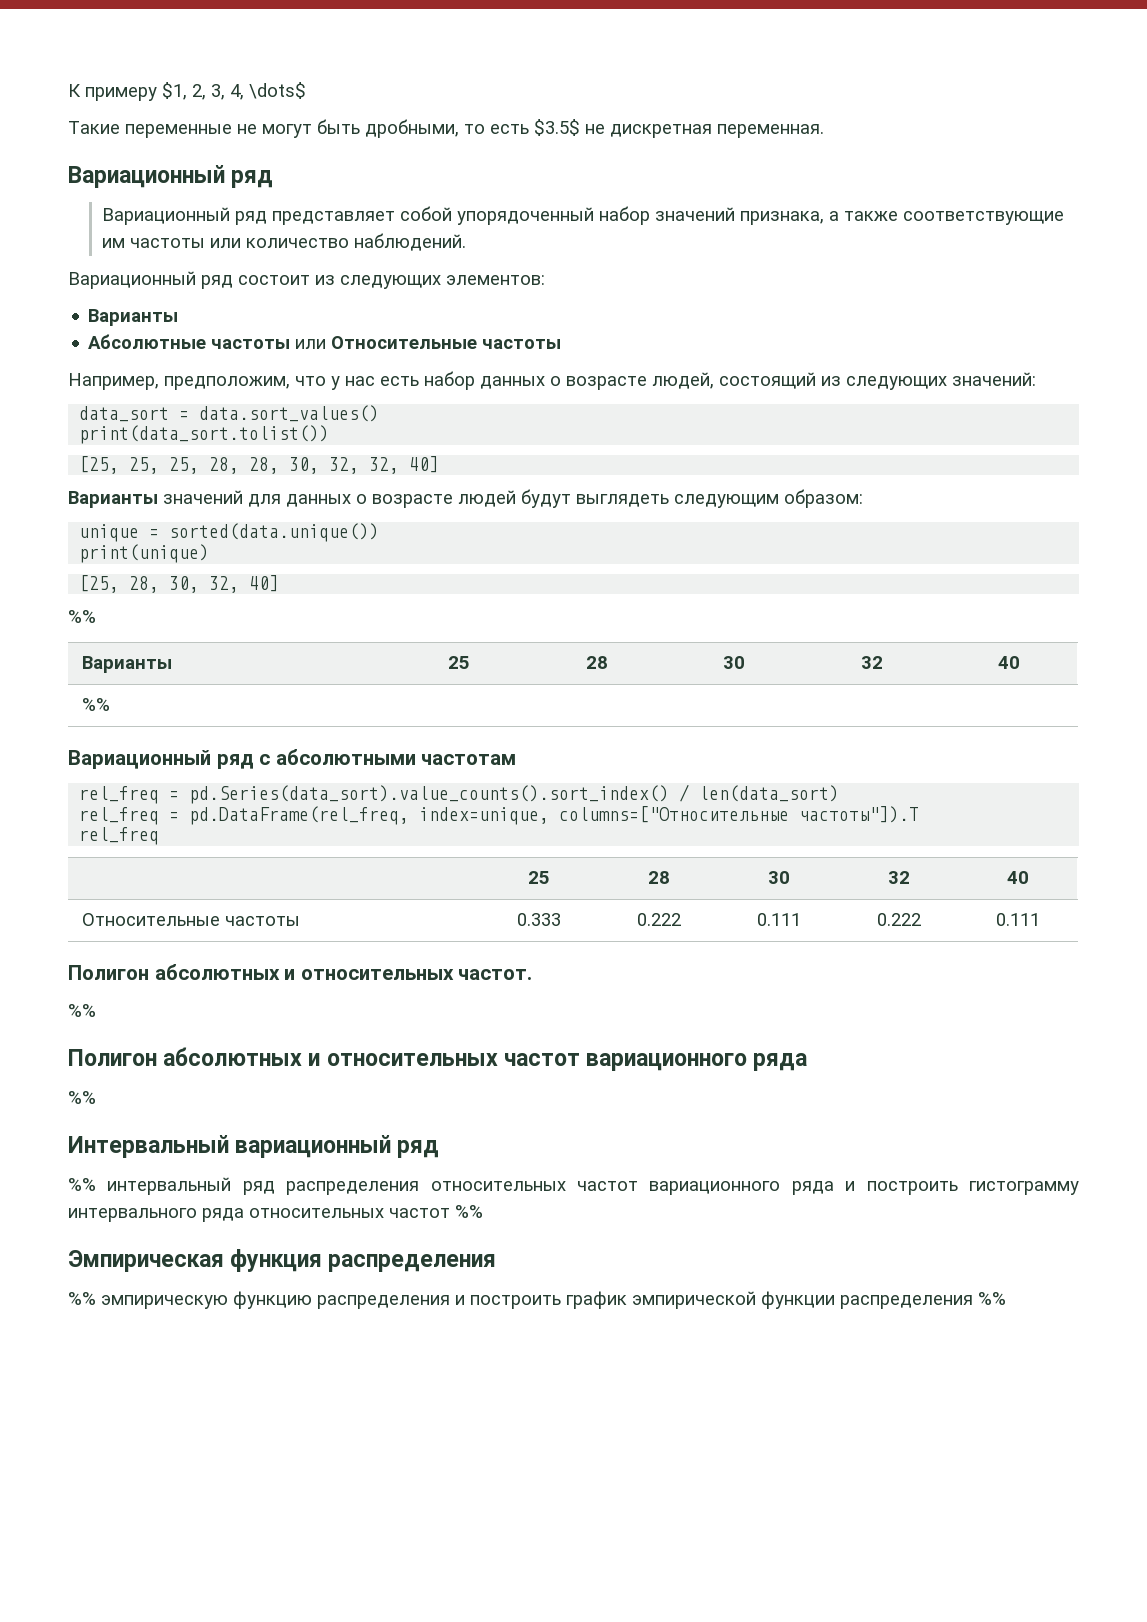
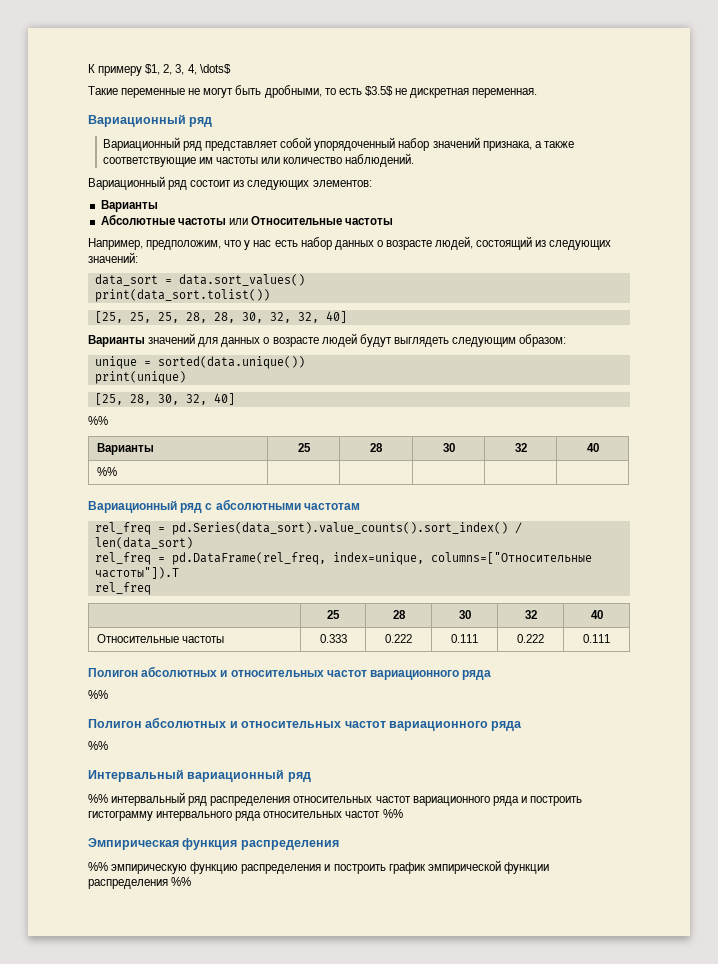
  Относительные частоты | 0.333 | 0.222 | 0.111 | 0.222 | 0.111
- Полигон абсолютных и относительных частот.
+ Полигон абсолютных и относительных частот вариационного ряда

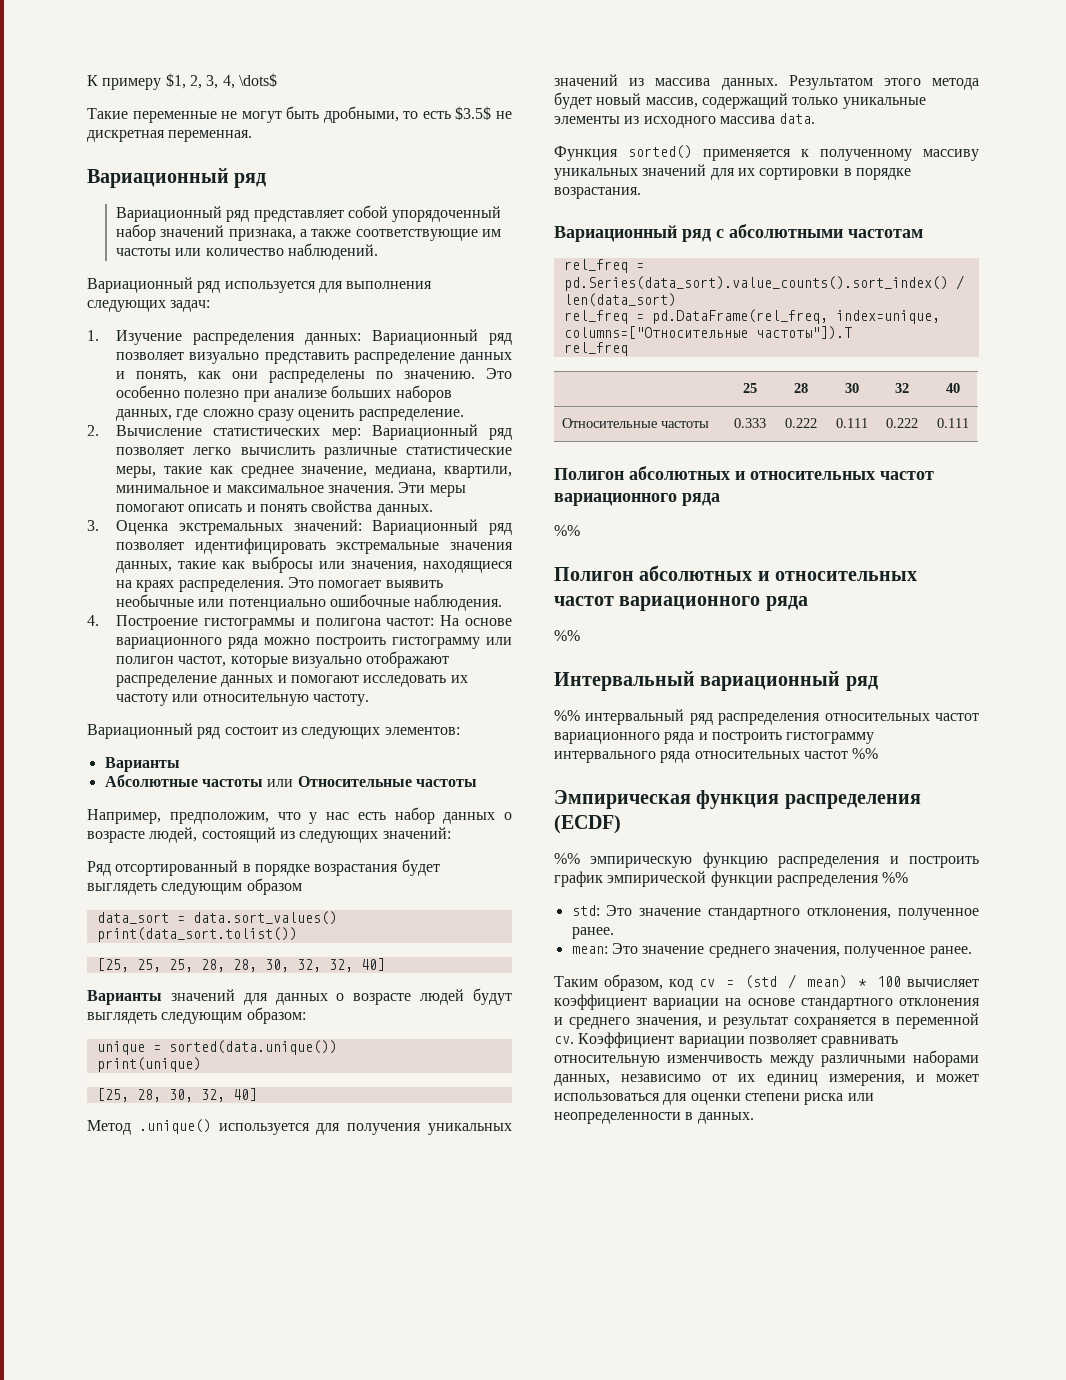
+ Вариационный ряд используется для выполнения следующих задач:
+ 1. Изучение распределения данных: Вариационный ряд позволяет визуально представить распределение данных и понять, как они распределены по значению. Это особенно полезно при анализе больших наборов данных, где сложно сразу оценить распределение.
+ 2. Вычисление статистических мер: Вариационный ряд позволяет легко вычислить различные статистические меры, такие как среднее значение, медиана, квартили, минимальное и максимальное значения. Эти меры помогают описать и понять свойства данных.
+ 3. Оценка экстремальных значений: Вариационный ряд позволяет идентифицировать экстремальные значения данных, такие как выбросы или значения, находящиеся на краях распределения. Это помогает выявить необычные или потенциально ошибочные наблюдения.
+ 4. Построение гистограммы и полигона частот: На основе вариационного ряда можно построить гистограмму или полигон частот, которые визуально отображают распределение данных и помогают исследовать их частоту или относительную частоту.
+ Ряд отсортированный в порядке возрастания будет выглядеть следующим образом
  [25, 28, 30, 32, 40]
- %%
- Варианты | 25 | 28 | 30 | 32 | 40
- %% | | | | |
+ Метод .unique() используется для получения уникальных значений из массива данных. Результатом этого метода будет новый массив, содержащий только уникальные элементы из исходного массива data.
+ Функция sorted() применяется к полученному массиву уникальных значений для их сортировки в порядке возрастания.
- Эмпирическая функция распределения
+ Эмпирическая функция распределения (ECDF)
+ std: Это значение стандартного отклонения, полученное ранее.
+ mean: Это значение среднего значения, полученное ранее.
+ Таким образом, код cv = (std / mean) * 100 вычисляет коэффициент вариации на основе стандартного отклонения и среднего значения, и результат сохраняется в переменной cv. Коэффициент вариации позволяет сравнивать относительную изменчивость между различными наборами данных, независимо от их единиц измерения, и может использоваться для оценки степени риска или неопределенности в данных.

